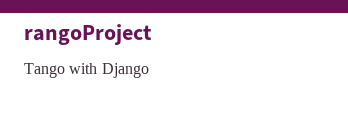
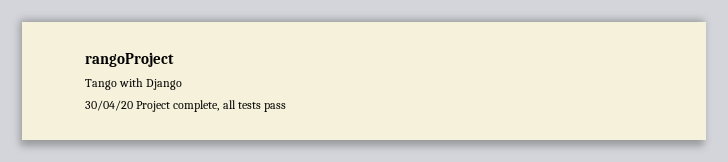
+ 30/04/20 Project complete, all tests pass

